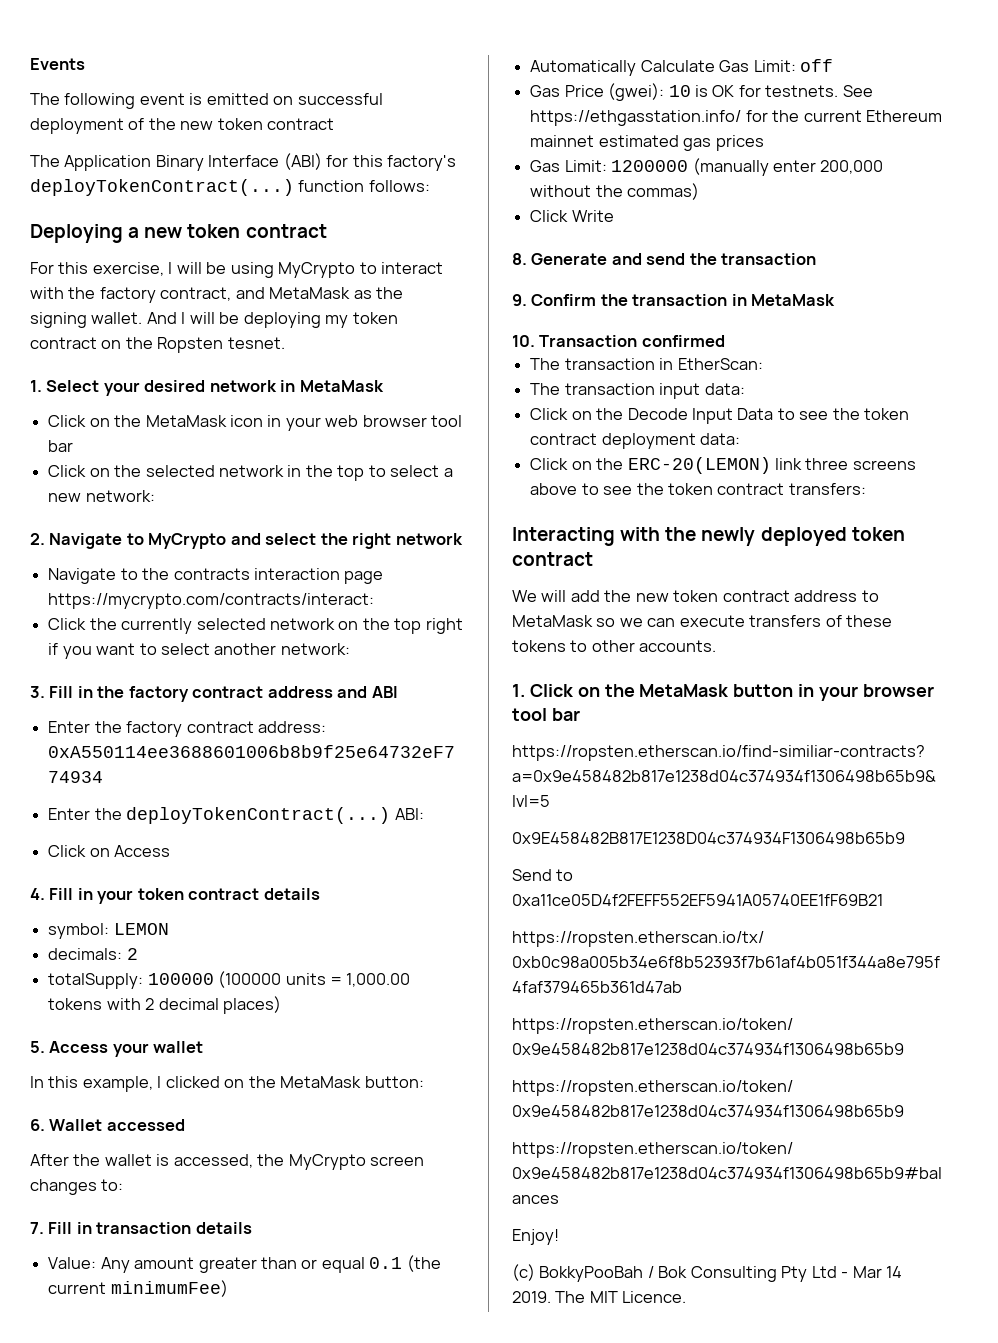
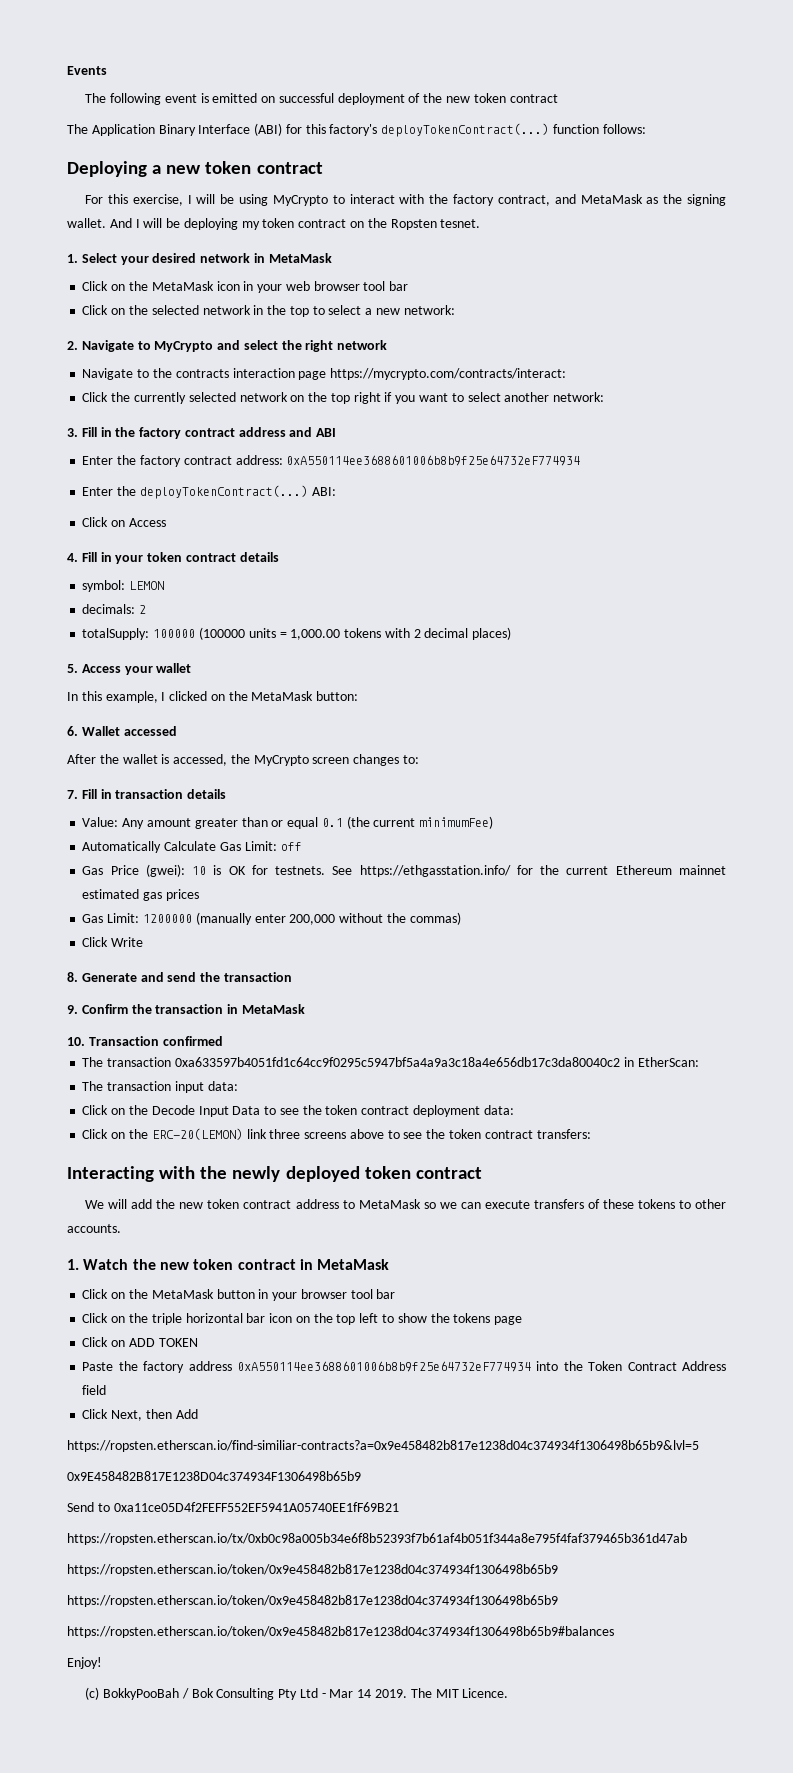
- The transaction in EtherScan:
+ The transaction 0xa633597b4051fd1c64cc9f0295c5947bf5a4a9a3c18a4e656db17c3da80040c2 in EtherScan:
- 1. Click on the MetaMask button in your browser tool bar
+ 1. Watch the new token contract in MetaMask
+ Click on the MetaMask button in your browser tool bar
+ Click on the triple horizontal bar icon on the top left to show the tokens page
+ Click on ADD TOKEN
+ Paste the factory address 0xA550114ee3688601006b8b9f25e64732eF774934 into the Token Contract Address field
+ Click Next, then Add

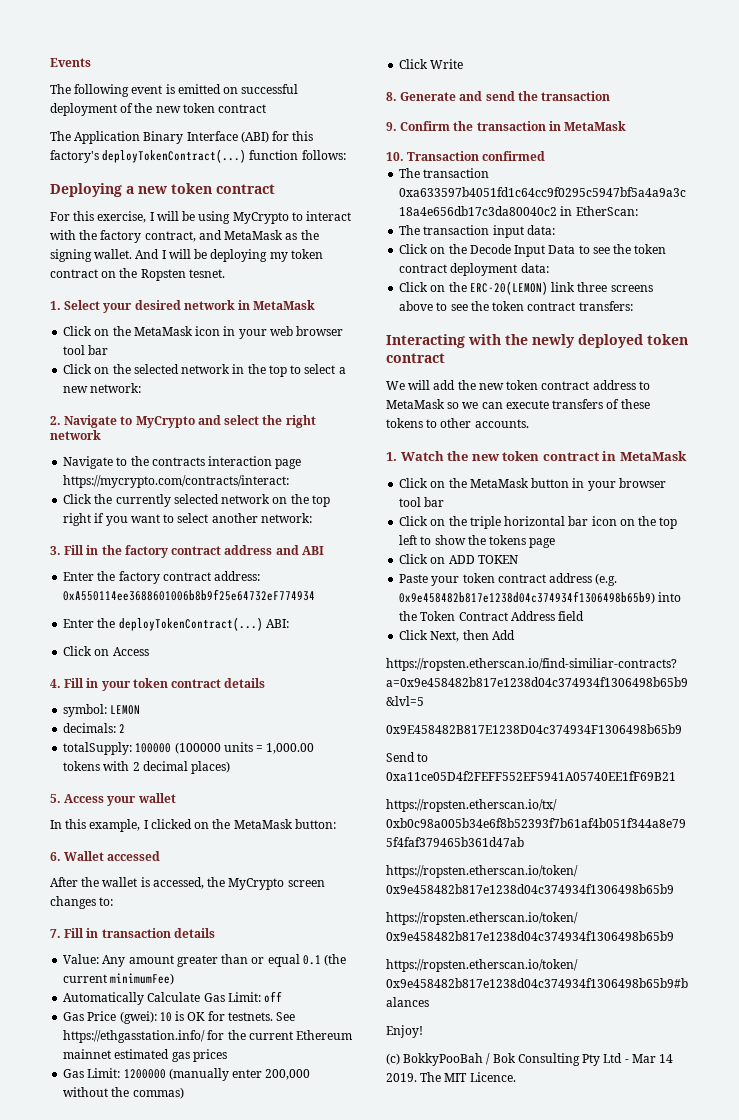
- Paste the factory address 0xA550114ee3688601006b8b9f25e64732eF774934 into the Token Contract Address field
+ Paste your token contract address (e.g. 0x9e458482b817e1238d04c374934f1306498b65b9) into the Token Contract Address field

